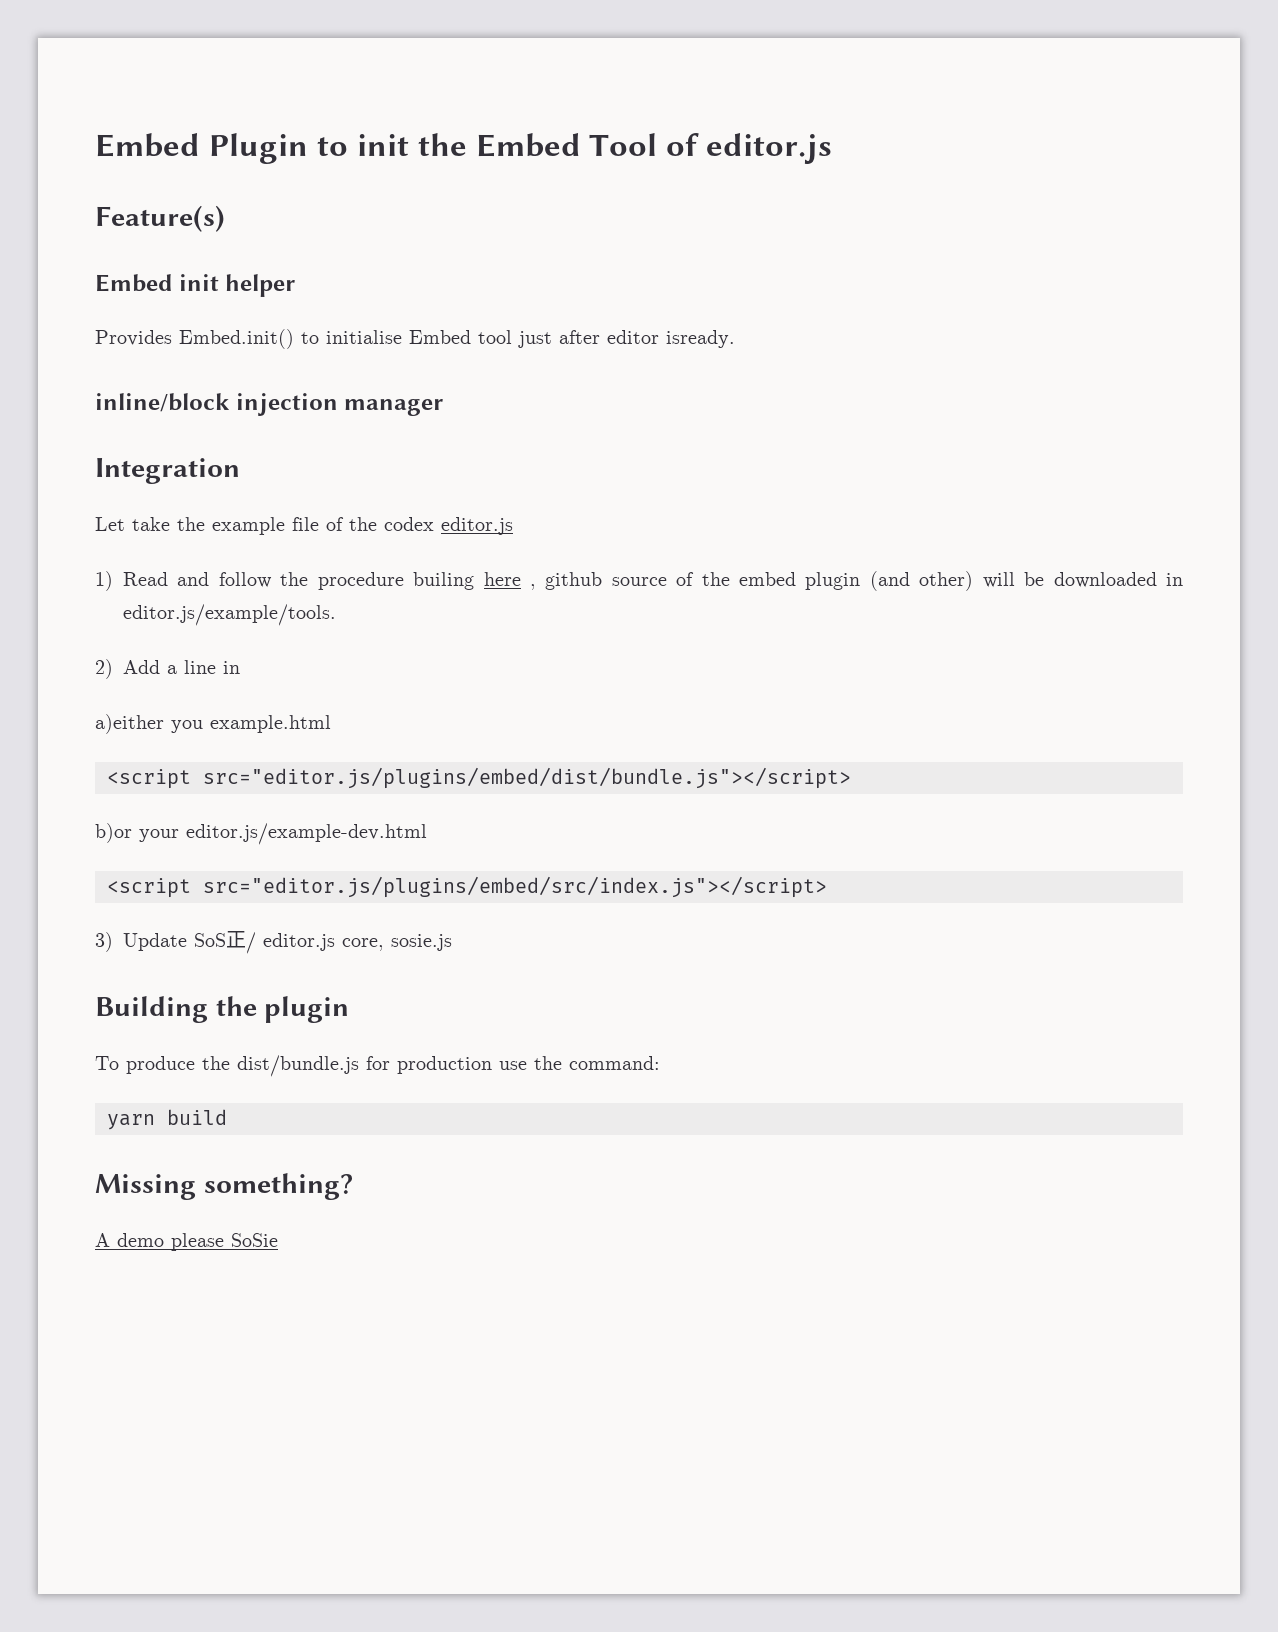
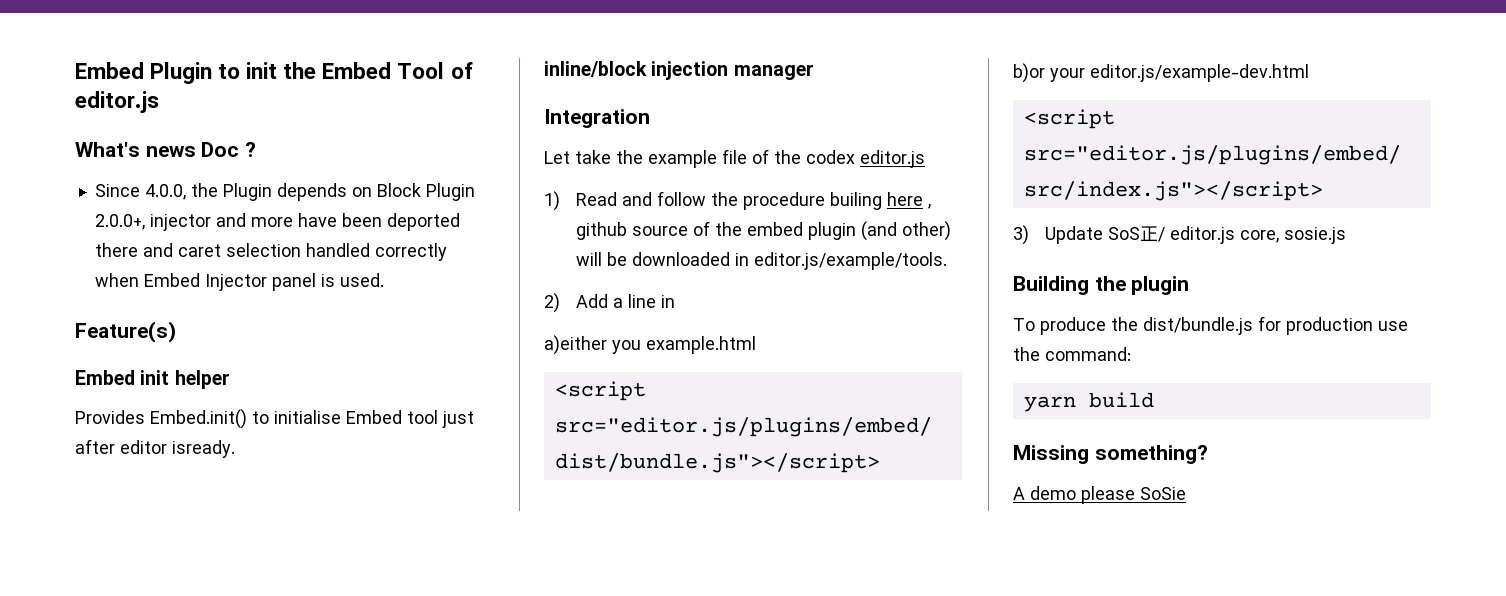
+ What's news Doc ?
+ Since 4.0.0, the Plugin depends on Block Plugin 2.0.0+, injector and more have been deported there and caret selection handled correctly when Embed Injector panel is used.

